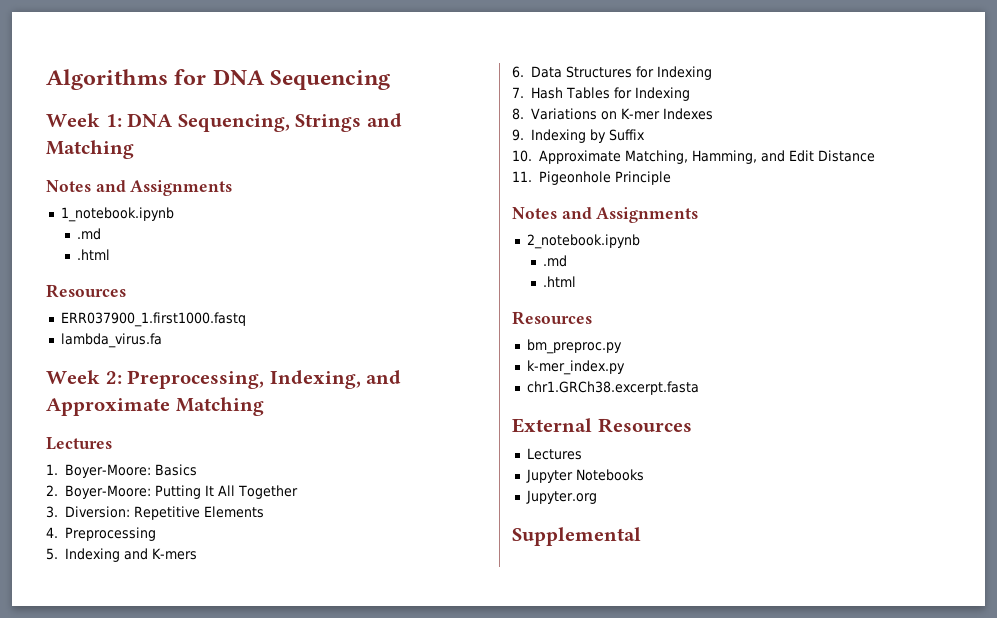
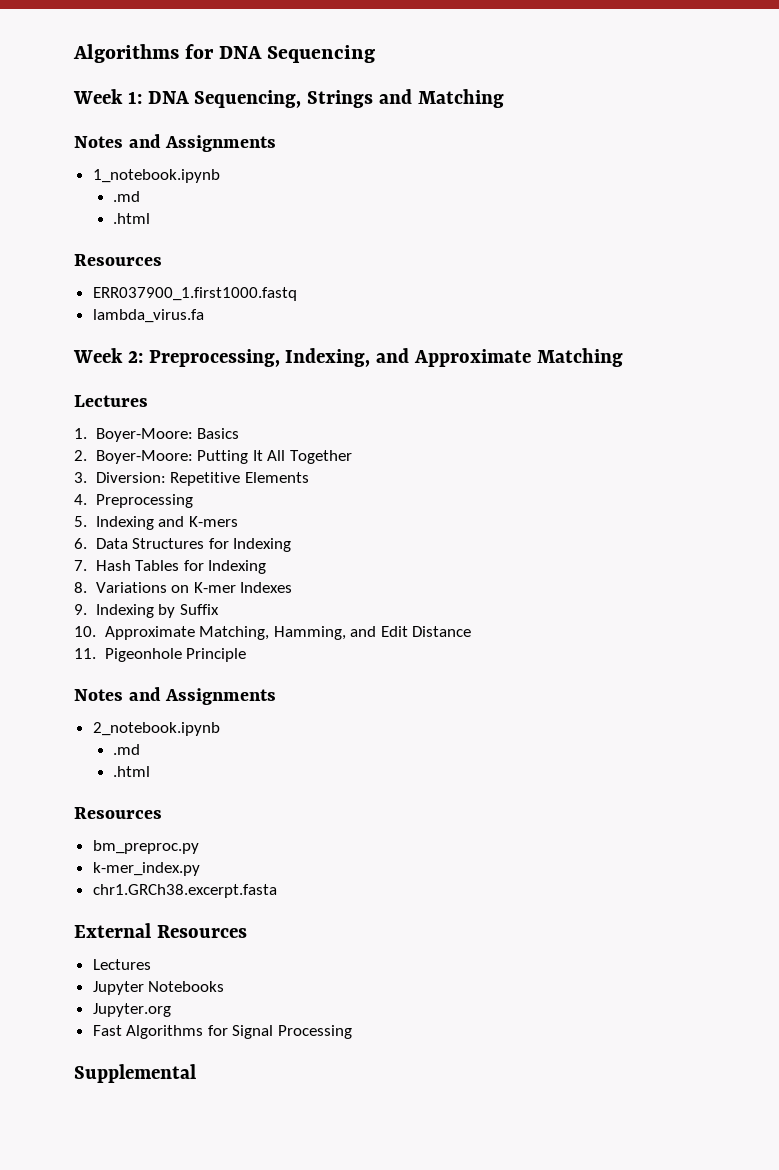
+ Fast Algorithms for Signal Processing

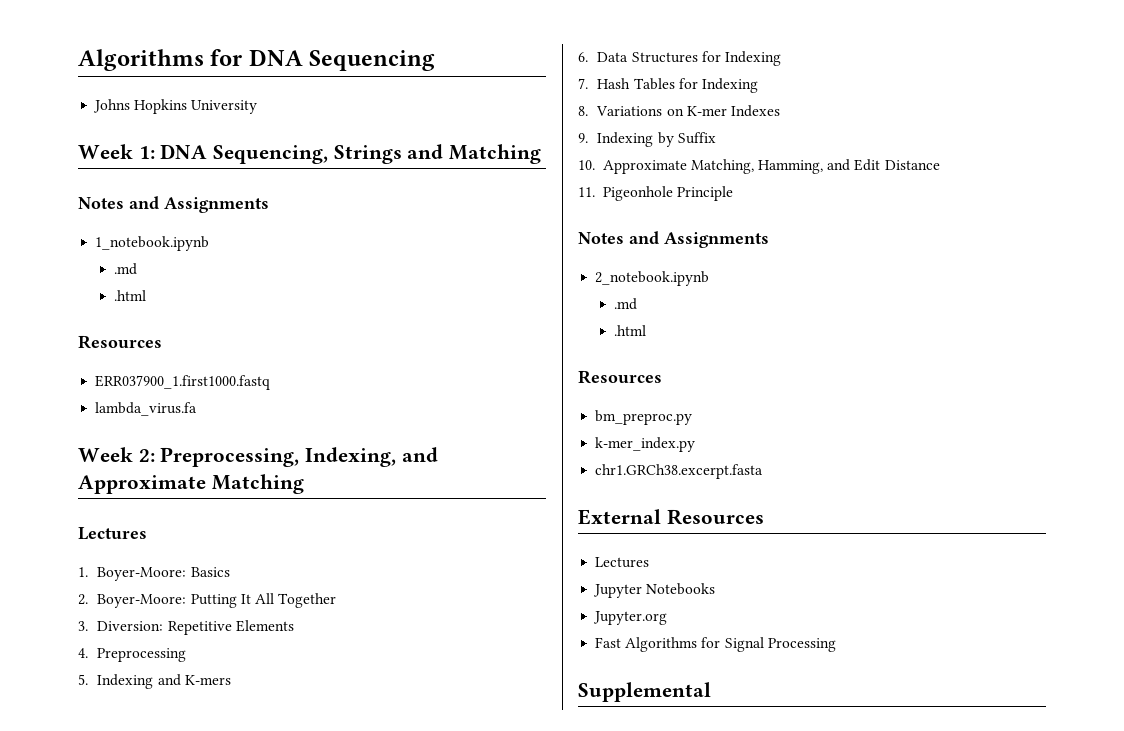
+ Johns Hopkins University

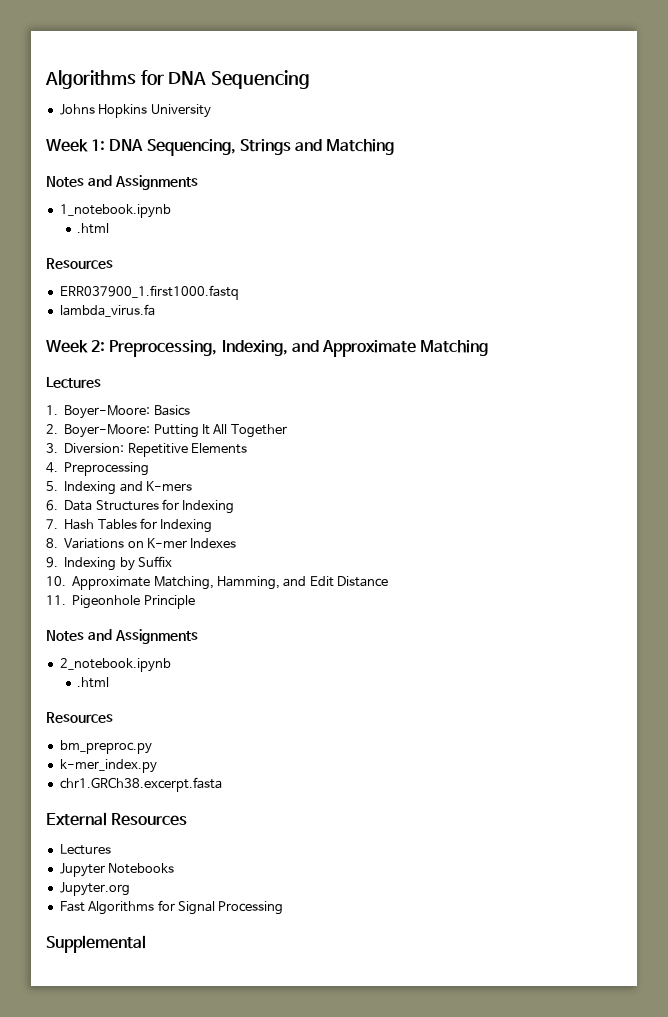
  1_notebook.ipynb
- .md
  2_notebook.ipynb
- .md

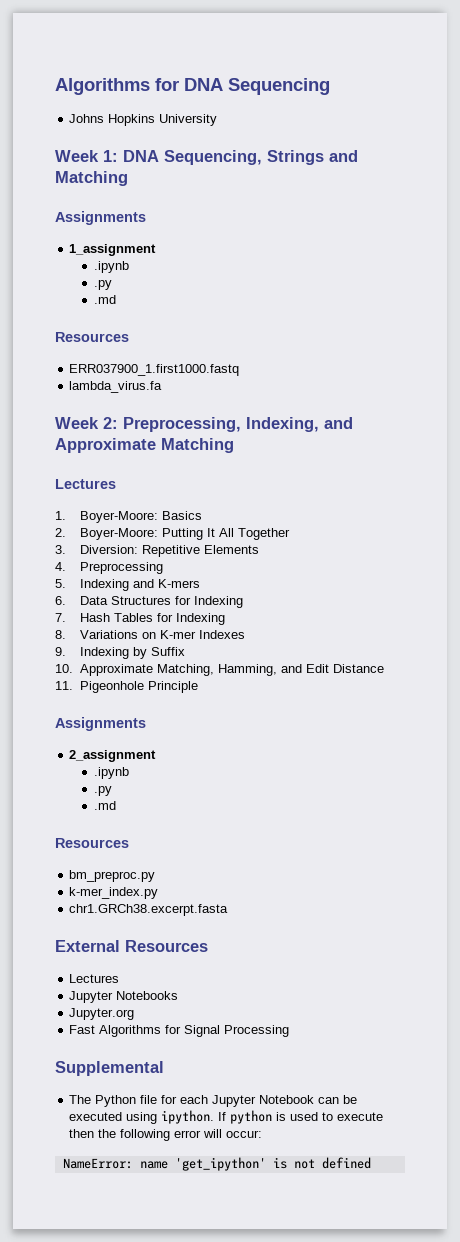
  Week 1: DNA Sequencing, Strings and Matching
- Notes and Assignments
- 1_notebook.ipynb
- .html
+ Assignments
+ 1_assignment
+ .ipynb
+ .py
+ .md
  11. Pigeonhole Principle
- Notes and Assignments
- 2_notebook.ipynb
- .html
+ Assignments
+ 2_assignment
+ .ipynb
+ .py
+ .md
+ The Python file for each Jupyter Notebook can be executed using ipython. If python is used to execute then the following error will occur:
+ NameError: name 'get_ipython' is not defined

